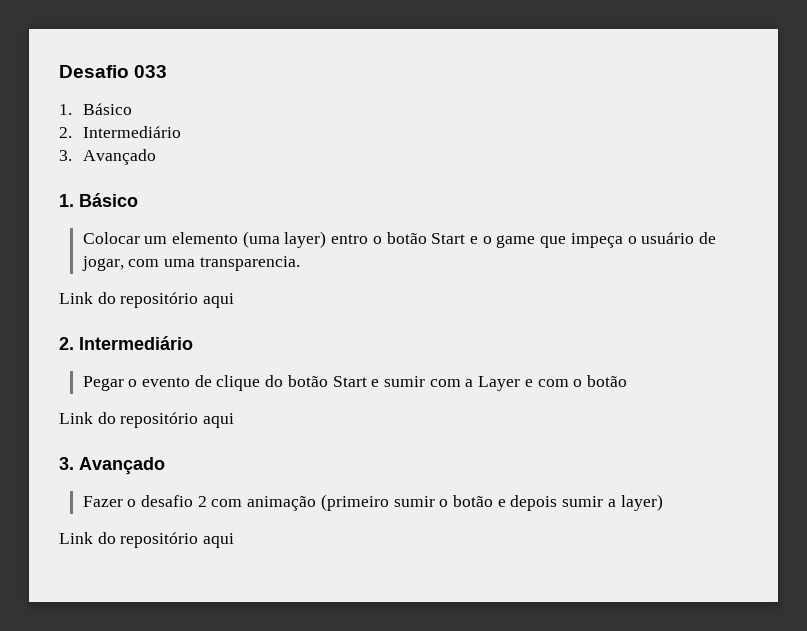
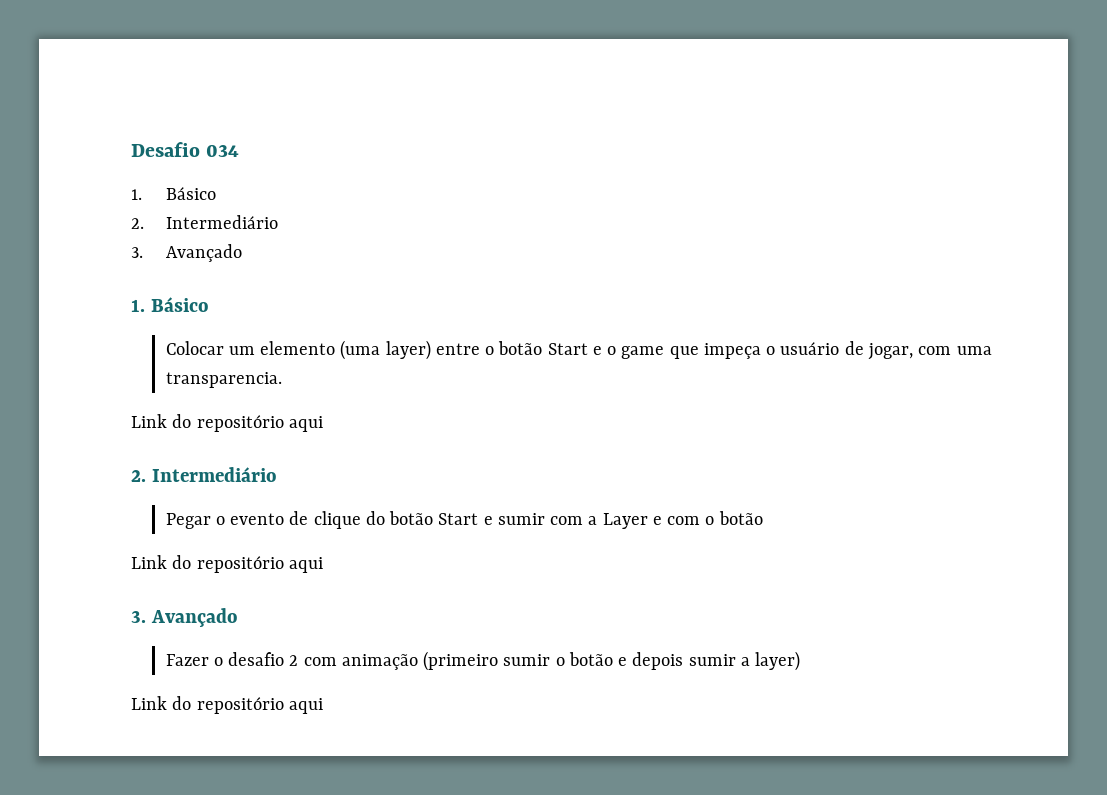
- Desafio 033
+ Desafio 034
- Colocar um elemento (uma layer) entro o botão Start e o game que impeça o usuário de jogar, com uma transparencia.
+ Colocar um elemento (uma layer) entre o botão Start e o game que impeça o usuário de jogar, com uma transparencia.

